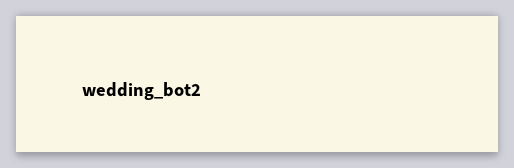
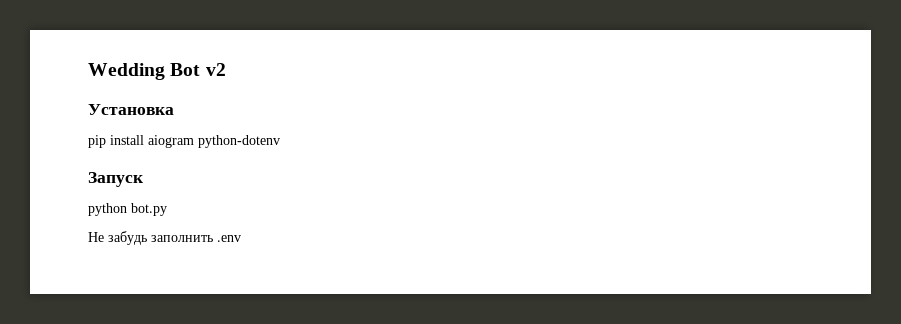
- wedding_bot2
+ Wedding Bot v2
+ Установка
+ pip install aiogram python-dotenv
+ Запуск
+ python bot.py
+ Не забудь заполнить .env

